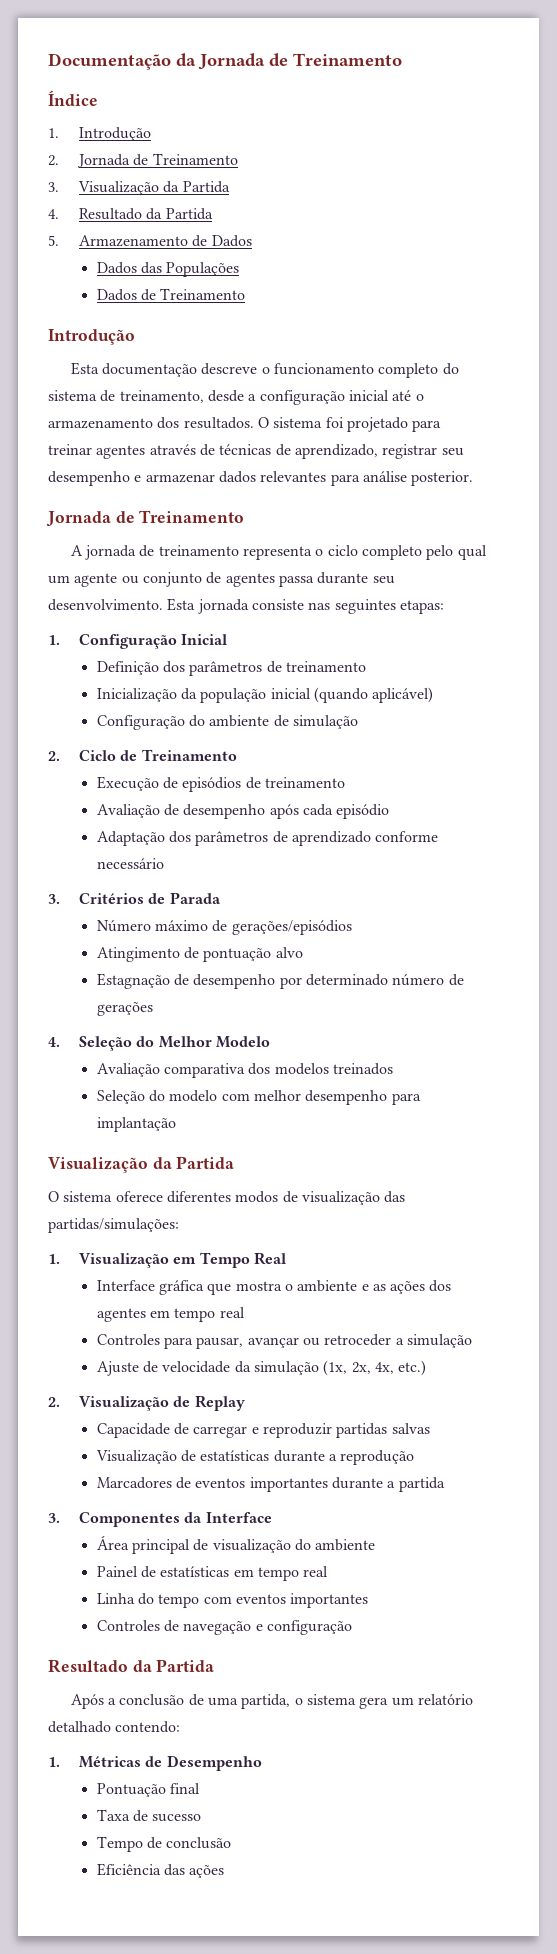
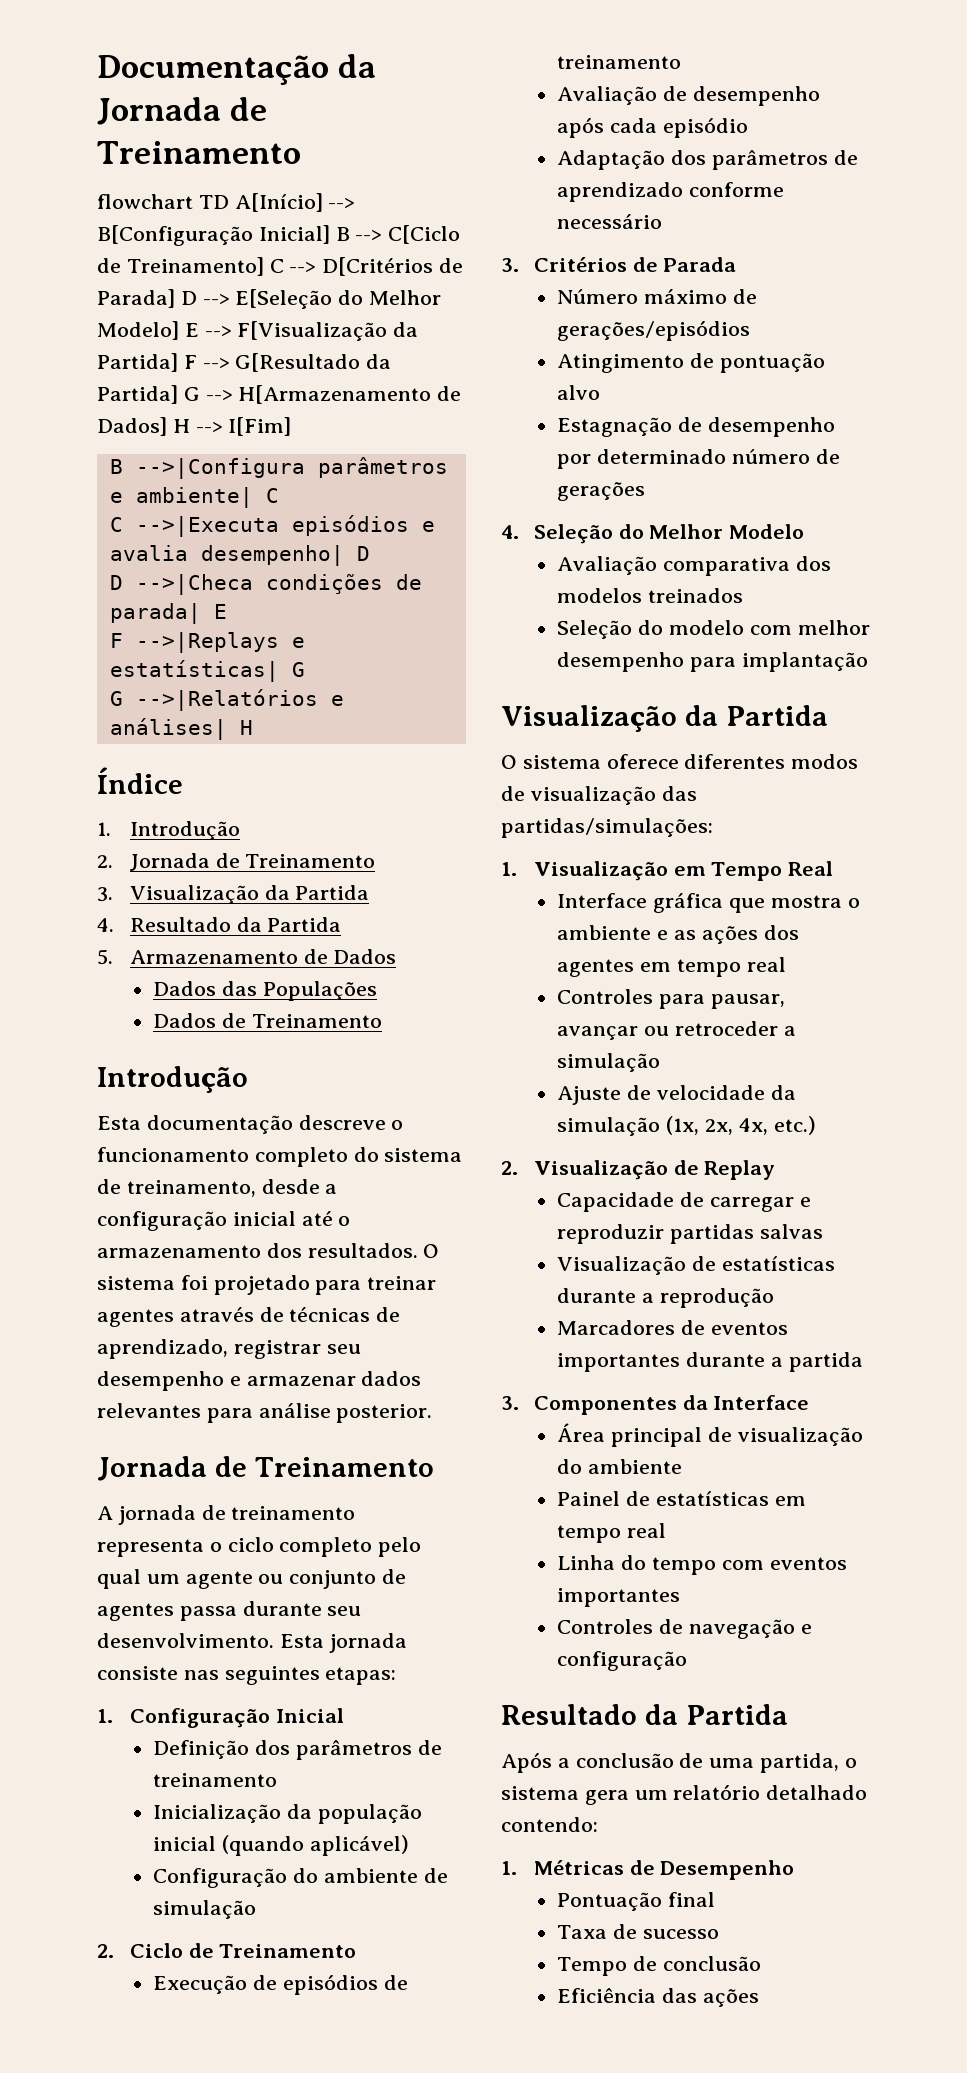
+ flowchart TD A[Início] --> B[Configuração Inicial] B --> C[Ciclo de Treinamento] C --> D[Critérios de Parada] D --> E[Seleção do Melhor Modelo] E --> F[Visualização da Partida] F --> G[Resultado da Partida] G --> H[Armazenamento de Dados] H --> I[Fim]
+ B -->|Configura parâmetros e ambiente| C
+ C -->|Executa episódios e avalia desempenho| D
+ D -->|Checa condições de parada| E
+ F -->|Replays e estatísticas| G
+ G -->|Relatórios e análises| H

